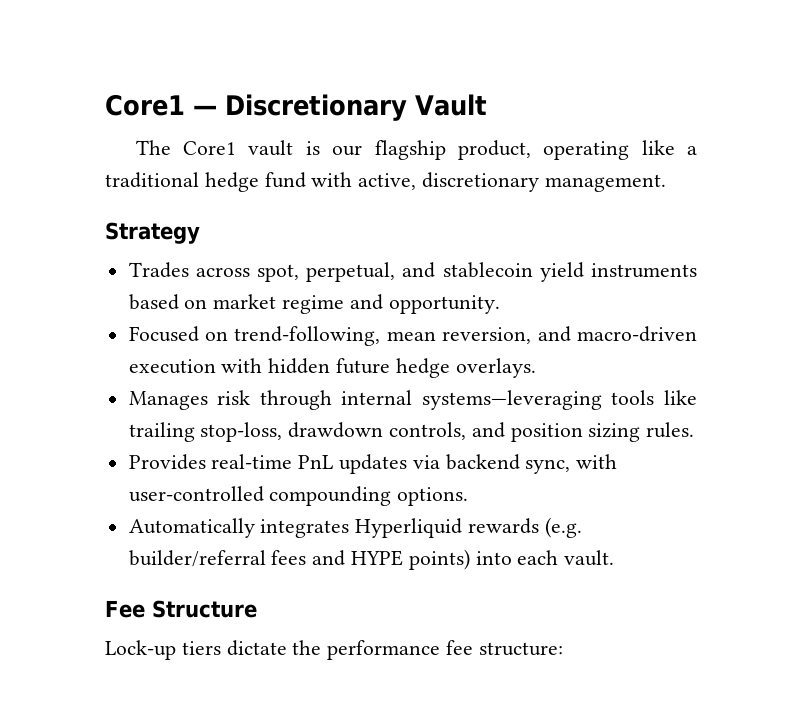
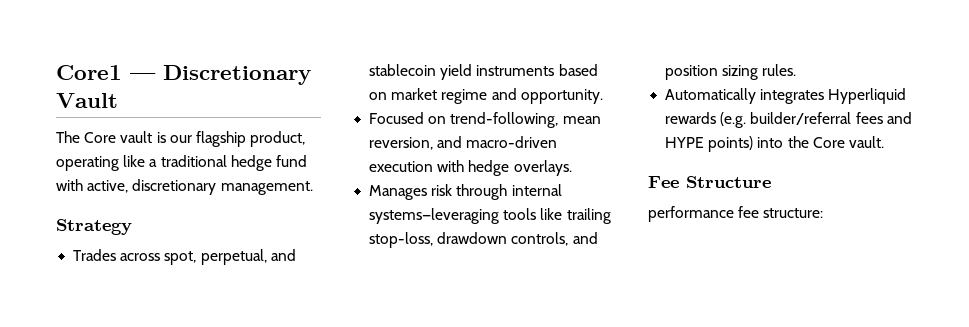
- The Core1 vault is our flagship product, operating like a traditional hedge fund with active, discretionary management.
+ The Core vault is our flagship product, operating like a traditional hedge fund with active, discretionary management.
- Focused on trend-following, mean reversion, and macro-driven execution with hidden future hedge overlays.
+ Focused on trend-following, mean reversion, and macro-driven execution with hedge overlays.
- Provides real-time PnL updates via backend sync, with user-controlled compounding options.
- Automatically integrates Hyperliquid rewards (e.g. builder/referral fees and HYPE points) into each vault.
+ Automatically integrates Hyperliquid rewards (e.g. builder/referral fees and HYPE points) into the Core vault.
- Lock-up tiers dictate the performance fee structure:
+ performance fee structure:

